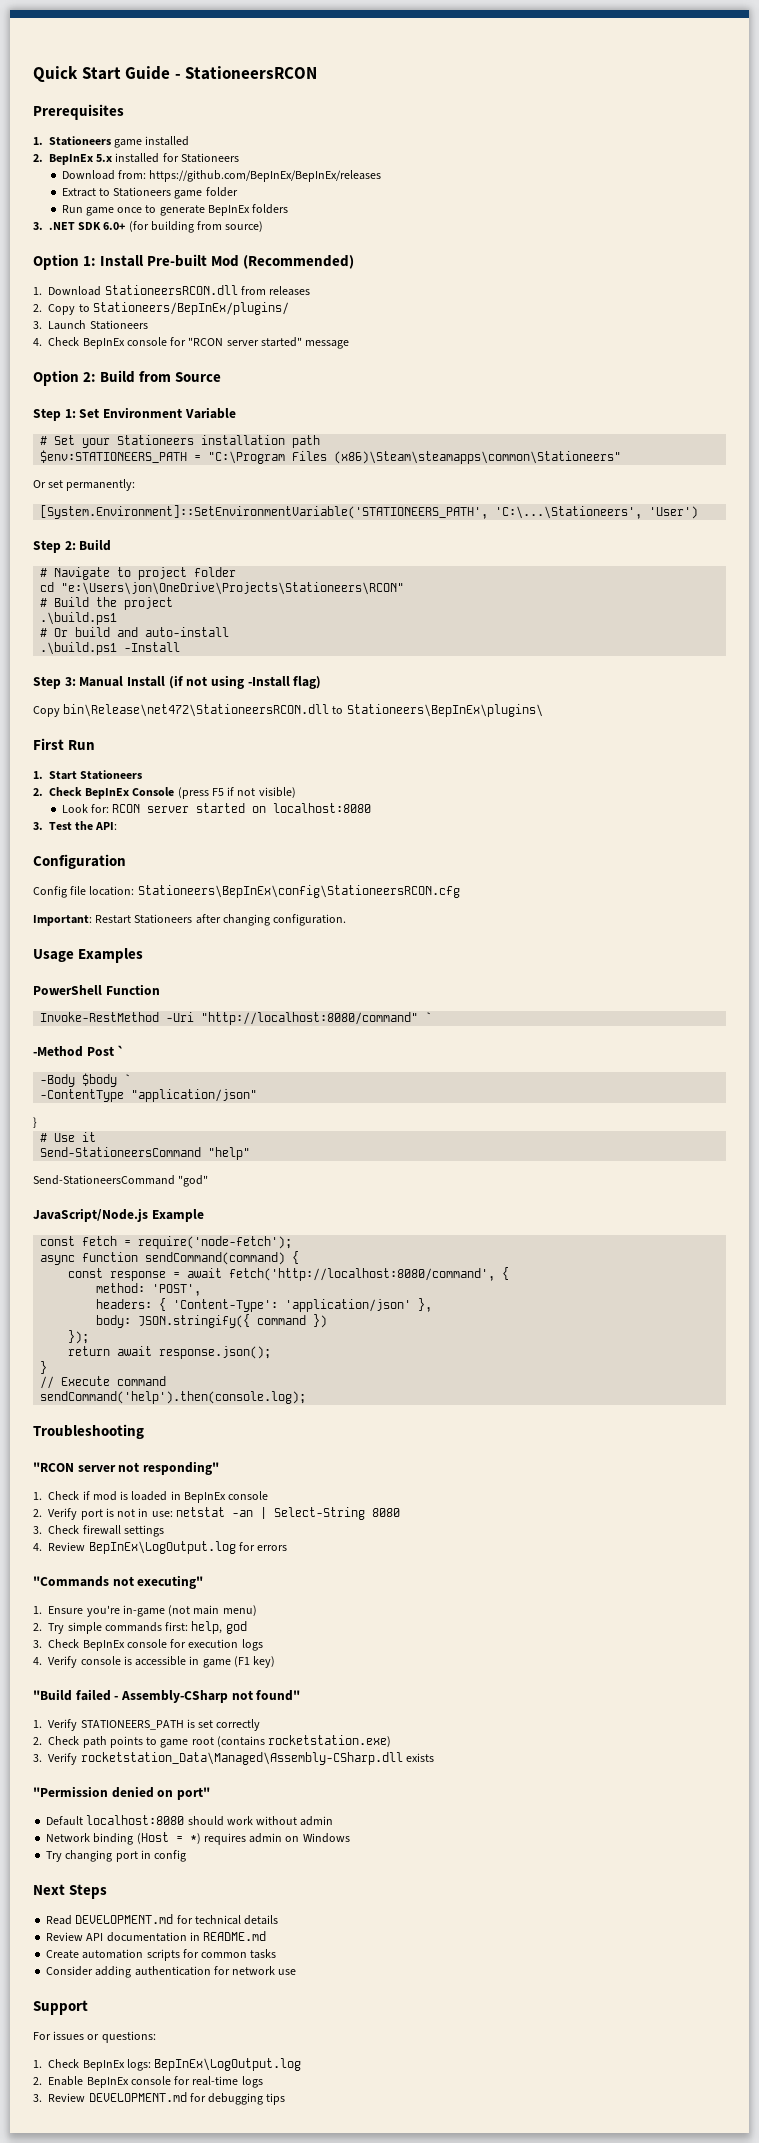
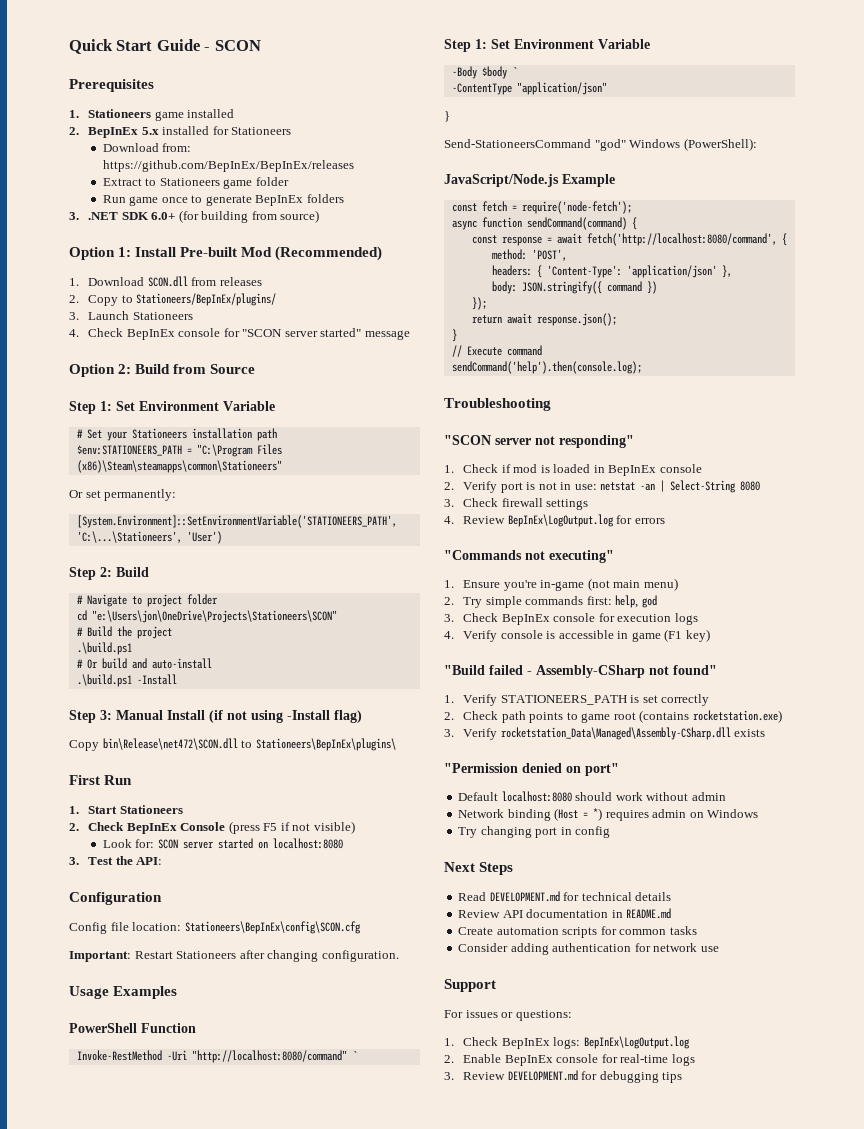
- Quick Start Guide - StationeersRCON
+ Quick Start Guide - SCON
- 1. Download StationeersRCON.dll from releases
+ 1. Download SCON.dll from releases
- 4. Check BepInEx console for "RCON server started" message
+ 4. Check BepInEx console for "SCON server started" message
- cd "e:\Users\jon\OneDrive\Projects\Stationeers\RCON"
+ cd "e:\Users\jon\OneDrive\Projects\Stationeers\SCON"
- Copy bin\Release\net472\StationeersRCON.dll to Stationeers\BepInEx\plugins\
+ Copy bin\Release\net472\SCON.dll to Stationeers\BepInEx\plugins\
- Look for: RCON server started on localhost:8080
+ Look for: SCON server started on localhost:8080
- Config file location: Stationeers\BepInEx\config\StationeersRCON.cfg
+ Config file location: Stationeers\BepInEx\config\SCON.cfg
  Invoke-RestMethod -Uri "http://localhost:8080/command" `
- -Method Post `
+ Step 1: Set Environment Variable
- # Use it
- Send-StationeersCommand "help"
- Send-StationeersCommand "god"
+ Send-StationeersCommand "god" Windows (PowerShell):
- "RCON server not responding"
+ "SCON server not responding"

